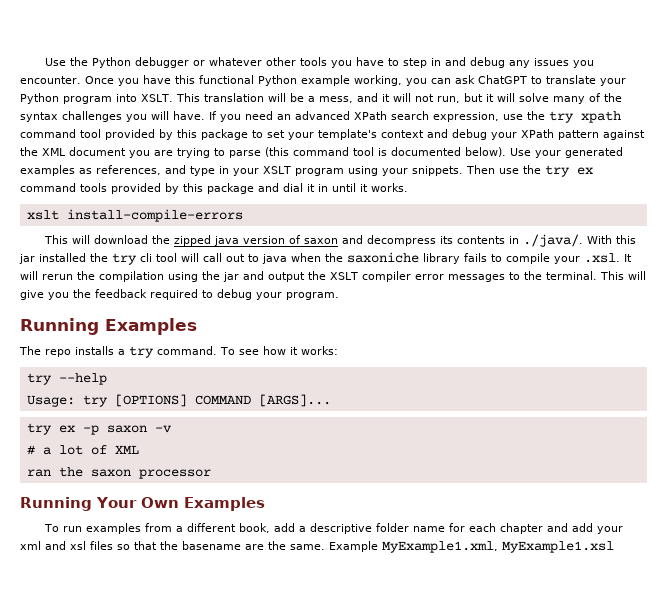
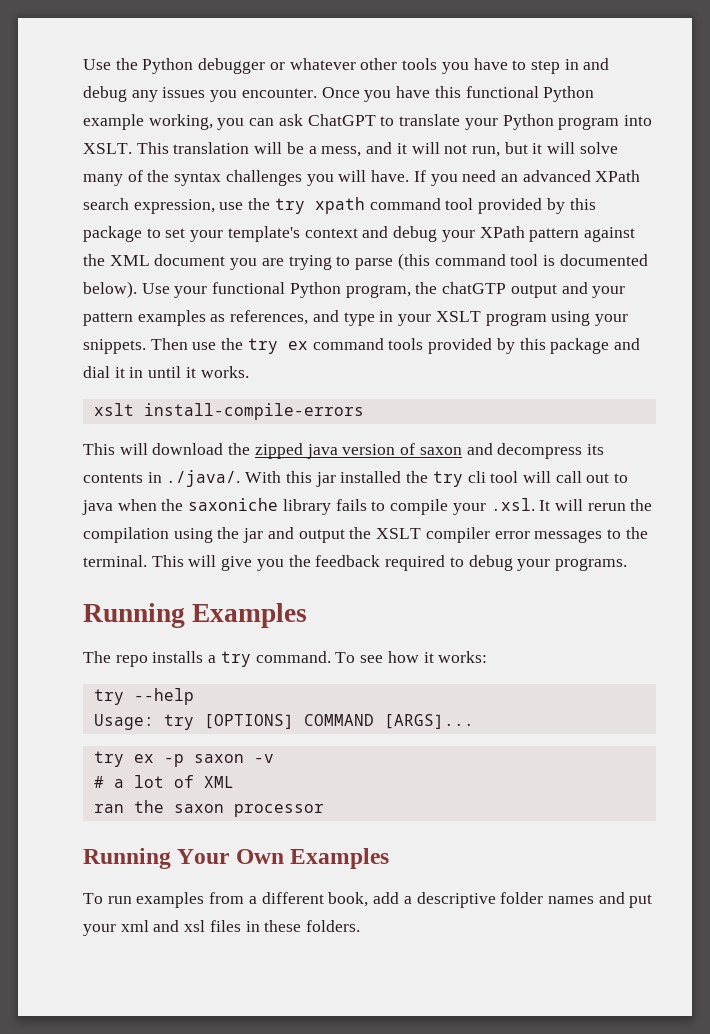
- Use your generated examples as references, and type in your XSLT program using your snippets.
+ Use your functional Python program, the chatGTP output and your pattern examples as references, and type in your XSLT program using your snippets.
- This will give you the feedback required to debug your program.
+ This will give you the feedback required to debug your programs.
- To run examples from a different book, add a descriptive folder name for each chapter and add your xml and xsl files so that the basename are the same. Example MyExample1.xml, MyExample1.xsl
+ To run examples from a different book, add a descriptive folder names and put your xml and xsl files in these folders.

